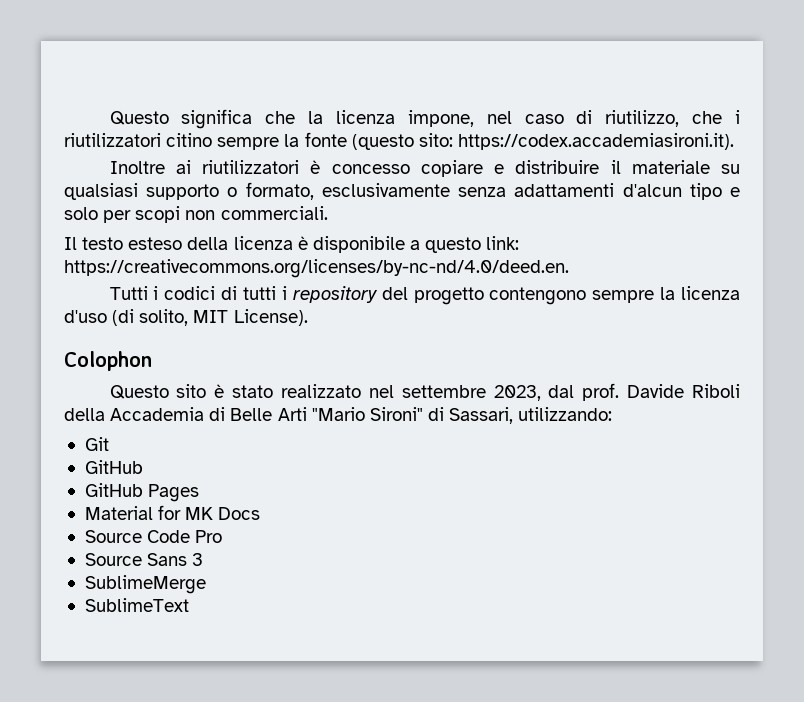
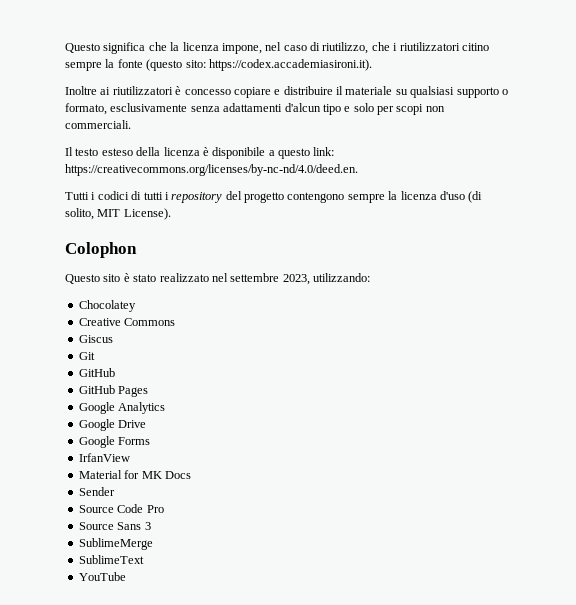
- Questo sito è stato realizzato nel settembre 2023, dal prof. Davide Riboli della Accademia di Belle Arti "Mario Sironi" di Sassari, utilizzando:
+ Questo sito è stato realizzato nel settembre 2023, utilizzando:
+ Chocolatey
+ Creative Commons
+ Giscus
  Git
  GitHub
  GitHub Pages
+ Google Analytics
+ Google Drive
+ Google Forms
+ IrfanView
+ Sender
+ YouTube

